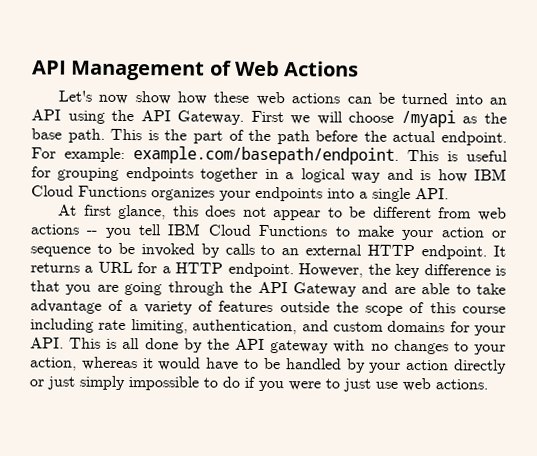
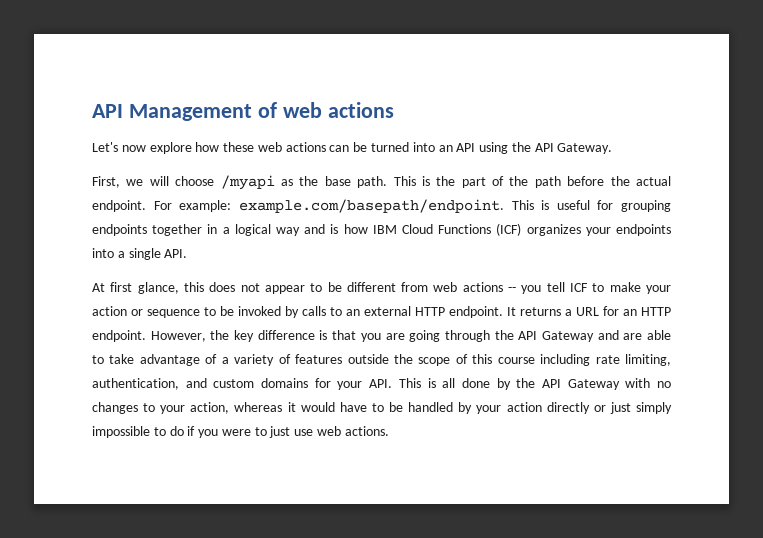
- API Management of Web Actions
+ API Management of web actions
- Let's now show how these web actions can be turned into an API using the API Gateway. First we will choose /myapi as the base path.
+ Let's now explore how these web actions can be turned into an API using the API Gateway.
+ First, we will choose /myapi as the base path.
- For example: example.com/basepath/endpoint. This is useful for grouping endpoints together in a logical way and is how IBM Cloud Functions organizes your endpoints into a single API.
+ For example: example.com/basepath/endpoint. This is useful for grouping endpoints together in a logical way and is how IBM Cloud Functions (ICF) organizes your endpoints into a single API.
- At first glance, this does not appear to be different from web actions -- you tell IBM Cloud Functions to make your action or sequence to be invoked by calls to an external HTTP endpoint.
+ At first glance, this does not appear to be different from web actions -- you tell ICF to make your action or sequence to be invoked by calls to an external HTTP endpoint.
- It returns a URL for a HTTP endpoint.
+ It returns a URL for an HTTP endpoint.
- However, the key difference is that you are going through the API Gateway and are able to take advantage of a variety of features outside the scope of this course including rate limiting, authentication, and custom domains for your API. This is all done by the API gateway with no changes to your action, whereas it would have to be handled by your action directly or just simply impossible to do if you were to just use web actions.
+ However, the key difference is that you are going through the API Gateway and are able to take advantage of a variety of features outside the scope of this course including rate limiting, authentication, and custom domains for your API. This is all done by the API Gateway with no changes to your action, whereas it would have to be handled by your action directly or just simply impossible to do if you were to just use web actions.

